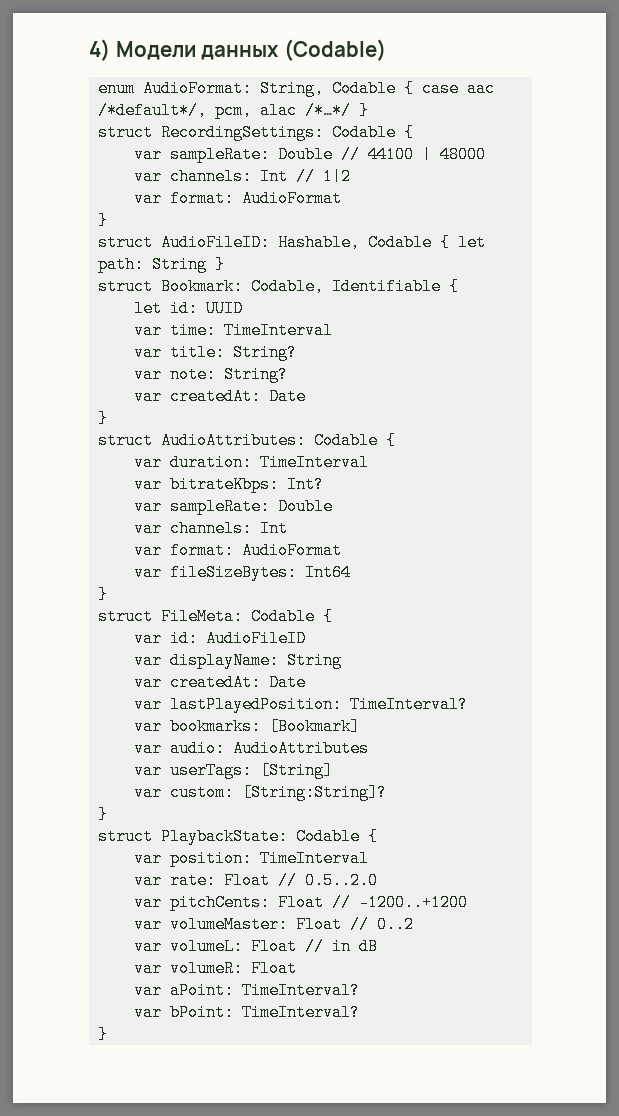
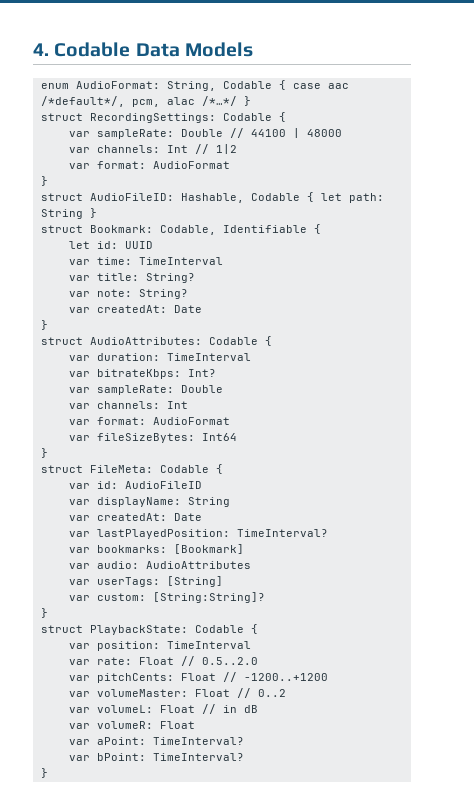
- 4) Модели данных (Codable)
+ 4. Codable Data Models

